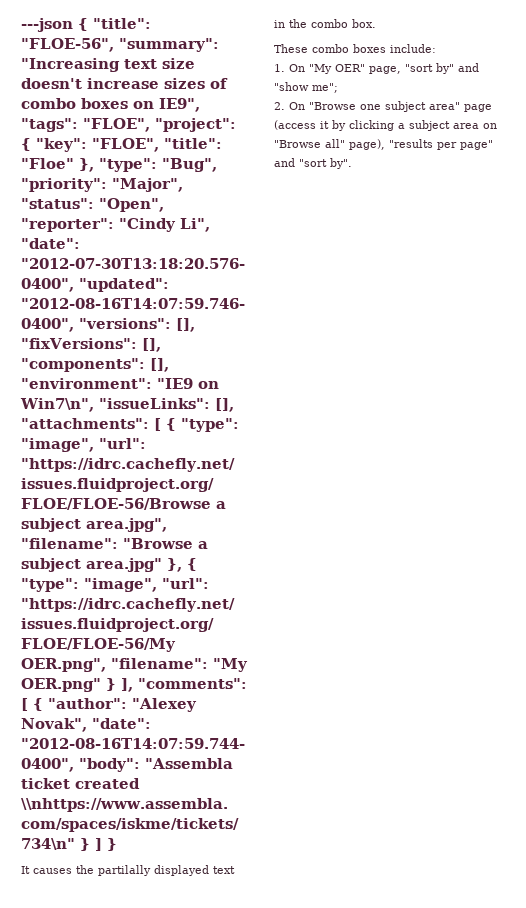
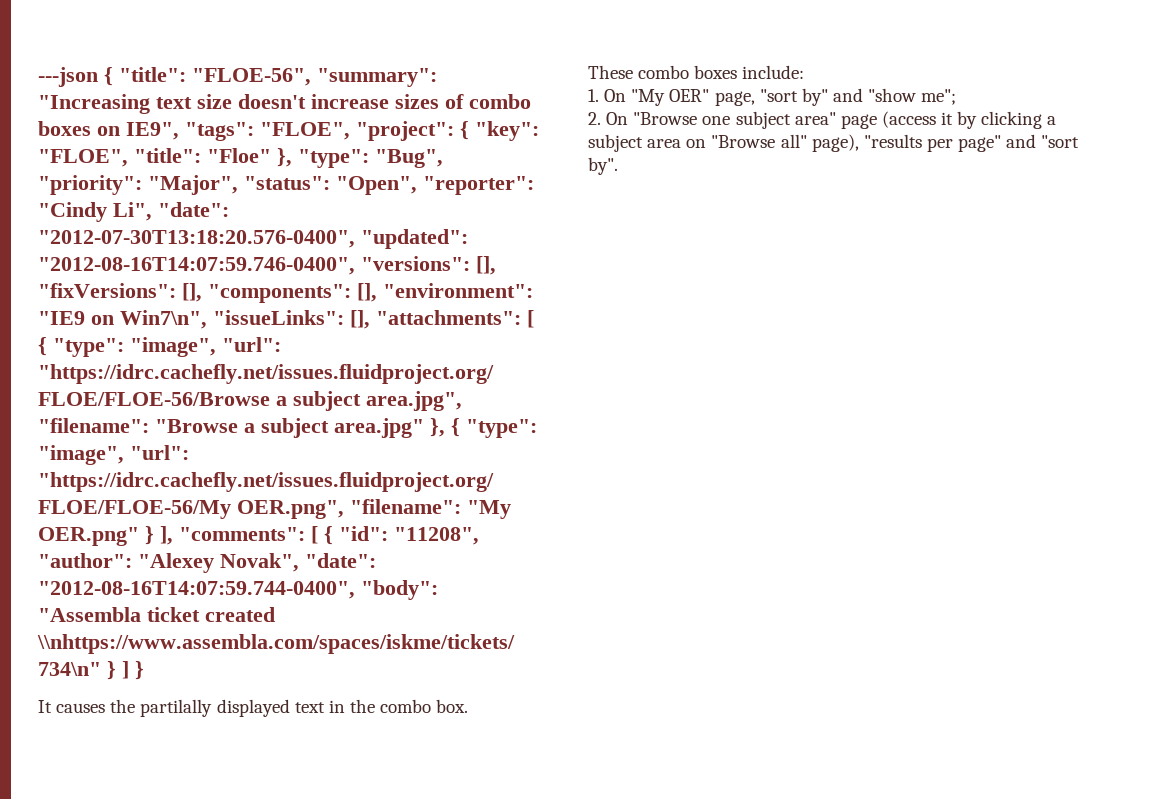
- [ { "author":
+ [ { "id": "11208", "author":

